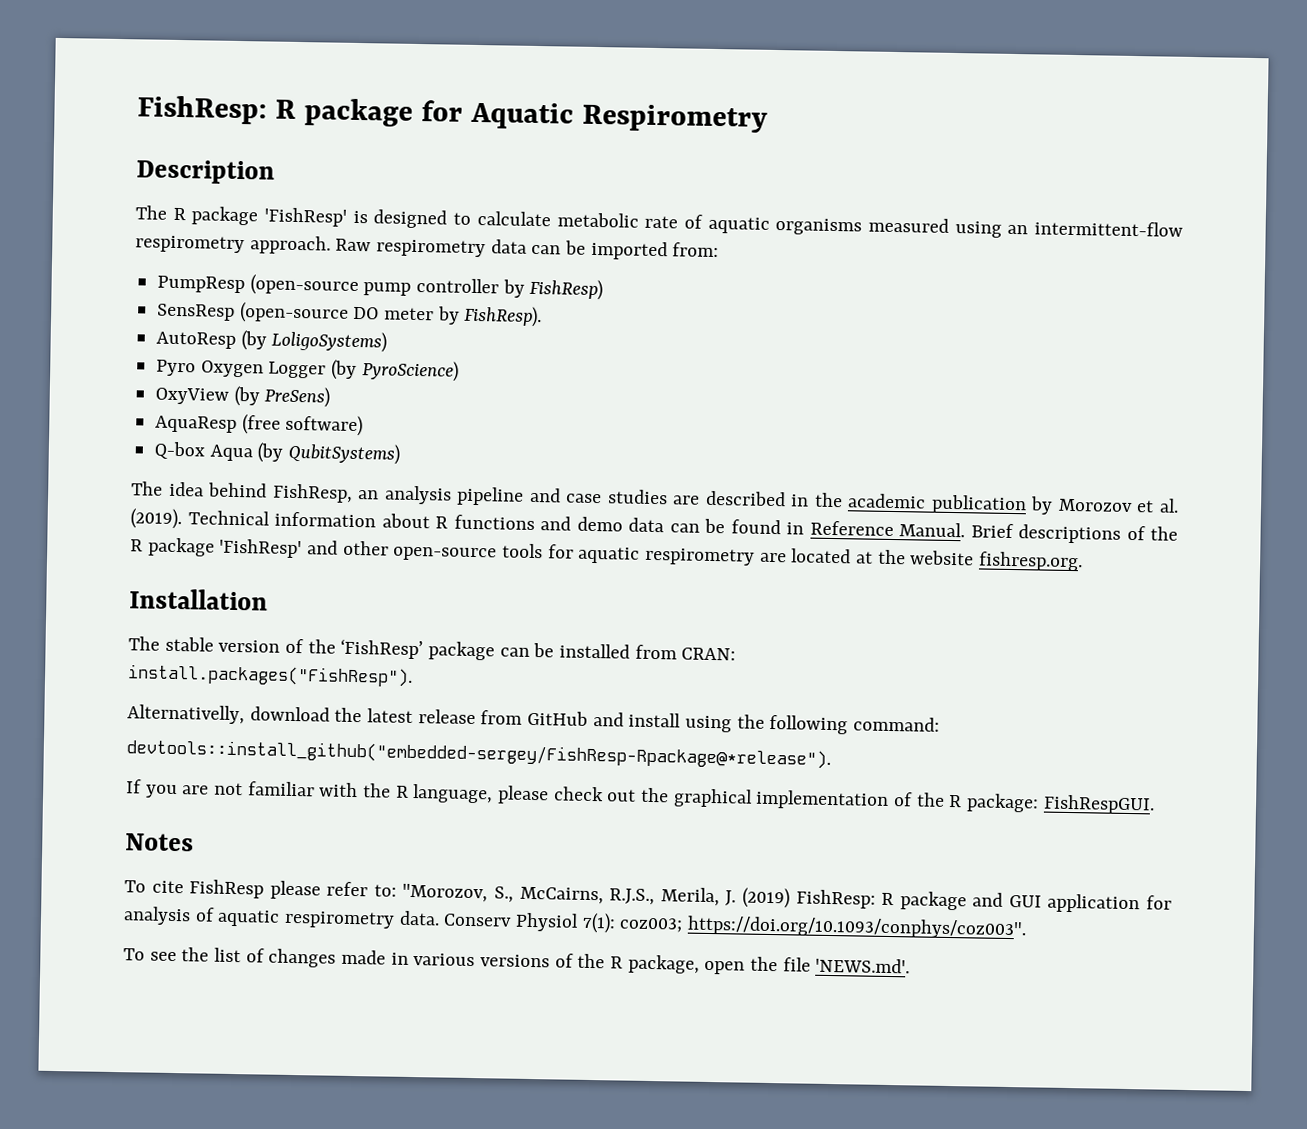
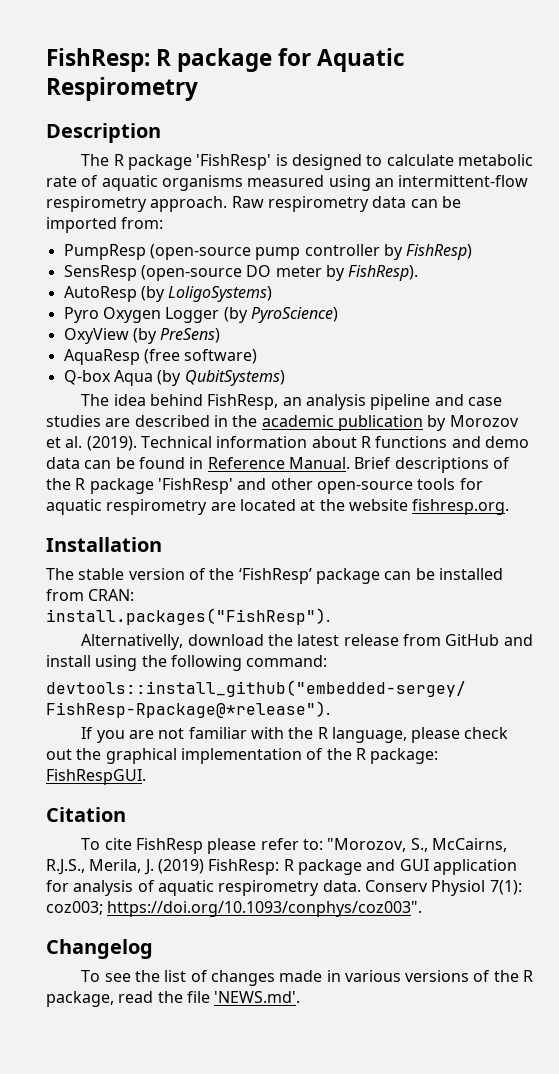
- Notes
+ Citation
+ Changelog
- To see the list of changes made in various versions of the R package, open the file 'NEWS.md'.
+ To see the list of changes made in various versions of the R package, read the file 'NEWS.md'.

